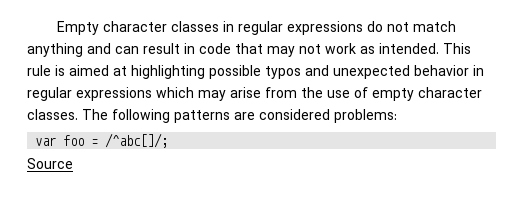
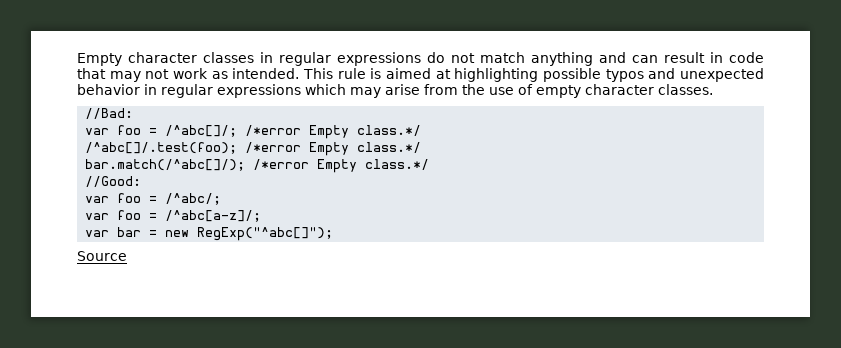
- This rule is aimed at highlighting possible typos and unexpected behavior in regular expressions which may arise from the use of empty character classes. The following patterns are considered problems:
- var foo = /^abc[]/;
+ This rule is aimed at highlighting possible typos and unexpected behavior in regular expressions which may arise from the use of empty character classes.
+ //Bad:
+ var foo = /^abc[]/; /*error Empty class.*/
+ /^abc[]/.test(foo); /*error Empty class.*/
+ bar.match(/^abc[]/); /*error Empty class.*/
+ //Good:
+ var foo = /^abc/;
+ var foo = /^abc[a-z]/;
+ var bar = new RegExp("^abc[]");

